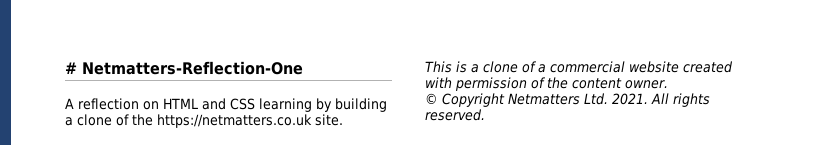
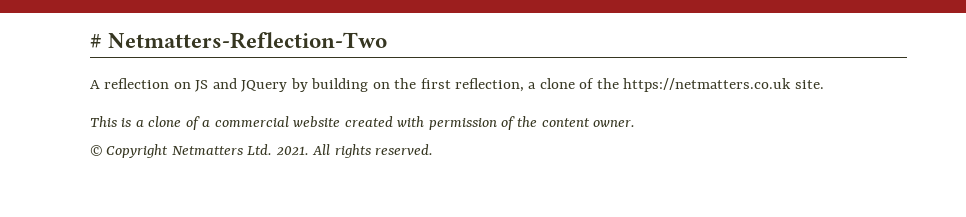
- # Netmatters-Reflection-One
+ # Netmatters-Reflection-Two
- A reflection on HTML and CSS learning by building a clone of the https://netmatters.co.uk site.
+ A reflection on JS and JQuery by building on the first reflection, a clone of the https://netmatters.co.uk site.

